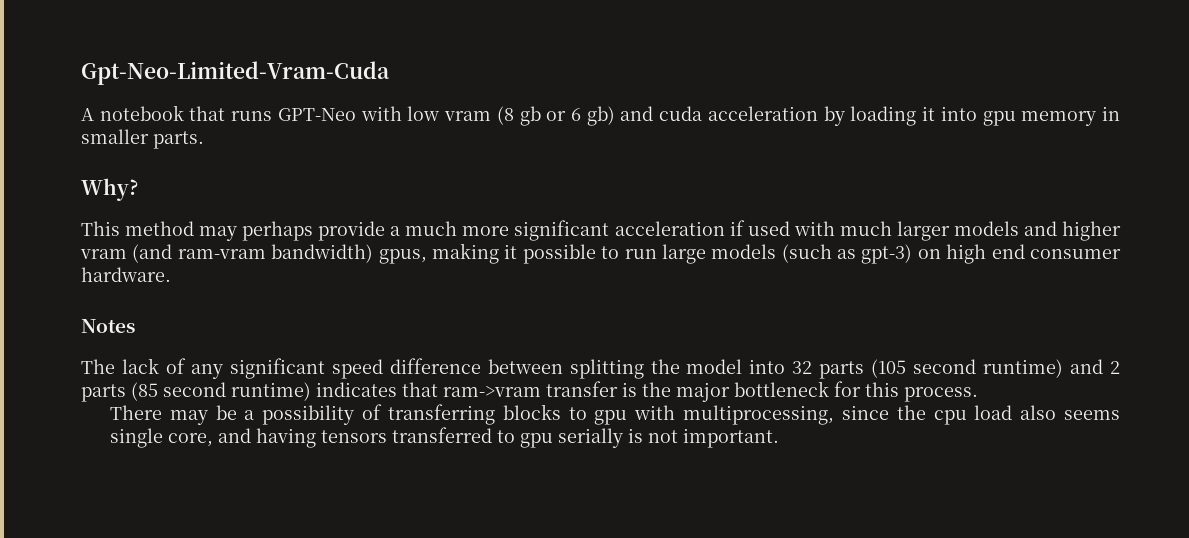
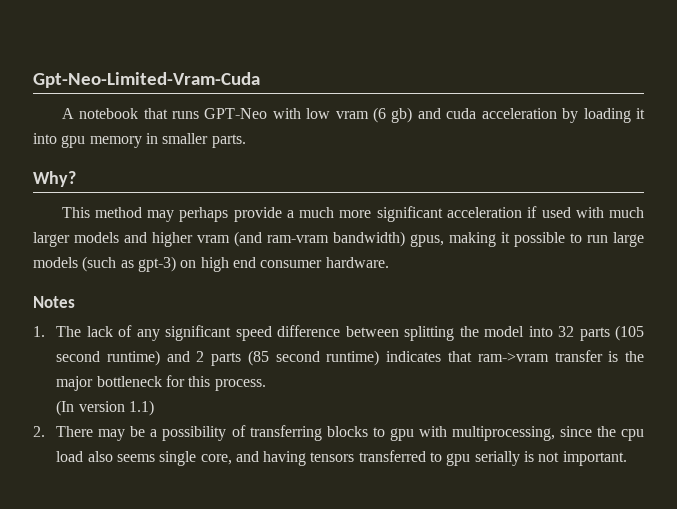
- A notebook that runs GPT-Neo with low vram (8 gb or 6 gb) and cuda acceleration by loading it into gpu memory in smaller parts.
+ A notebook that runs GPT-Neo with low vram (6 gb) and cuda acceleration by loading it into gpu memory in smaller parts.
- The lack of any significant speed difference between splitting the model into 32 parts (105 second runtime) and 2 parts (85 second runtime) indicates that ram->vram transfer is the major bottleneck for this process.
+ 1. The lack of any significant speed difference between splitting the model into 32 parts (105 second runtime) and 2 parts (85 second runtime) indicates that ram->vram transfer is the major bottleneck for this process.
- There may be a possibility of transferring blocks to gpu with multiprocessing, since the cpu load also seems single core, and having tensors transferred to gpu serially is not important.
+ (In version 1.1)
+ 2. There may be a possibility of transferring blocks to gpu with multiprocessing, since the cpu load also seems single core, and having tensors transferred to gpu serially is not important.

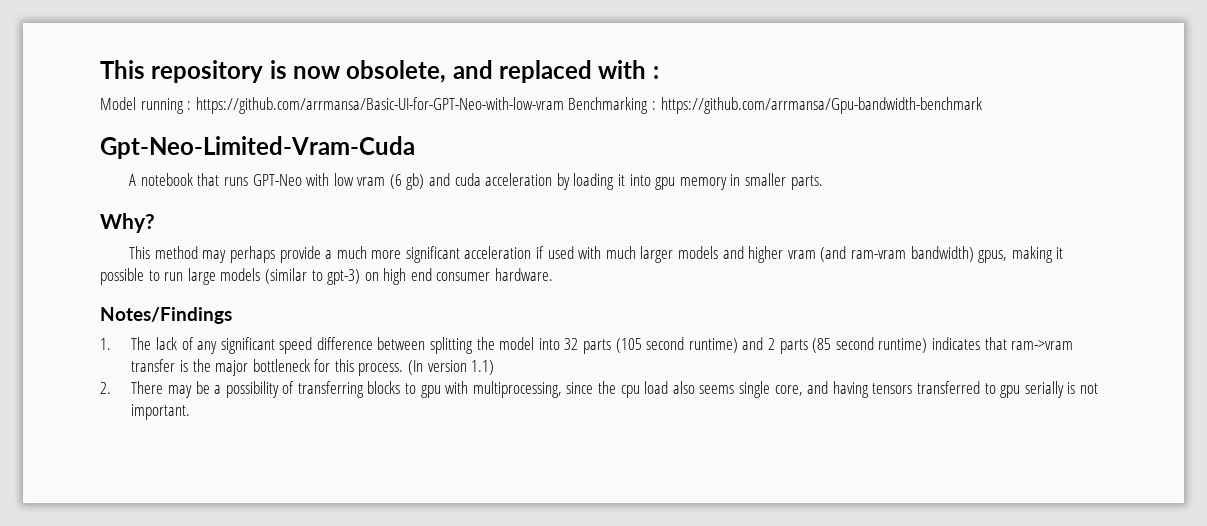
+ This repository is now obsolete, and replaced with :
+ Model running : https://github.com/arrmansa/Basic-UI-for-GPT-Neo-with-low-vram Benchmarking : https://github.com/arrmansa/Gpu-bandwidth-benchmark
- This method may perhaps provide a much more significant acceleration if used with much larger models and higher vram (and ram-vram bandwidth) gpus, making it possible to run large models (such as gpt-3) on high end consumer hardware.
+ This method may perhaps provide a much more significant acceleration if used with much larger models and higher vram (and ram-vram bandwidth) gpus, making it possible to run large models (similar to gpt-3) on high end consumer hardware.
- Notes
+ Notes/Findings
- 1. The lack of any significant speed difference between splitting the model into 32 parts (105 second runtime) and 2 parts (85 second runtime) indicates that ram->vram transfer is the major bottleneck for this process.
- (In version 1.1)
+ 1. The lack of any significant speed difference between splitting the model into 32 parts (105 second runtime) and 2 parts (85 second runtime) indicates that ram->vram transfer is the major bottleneck for this process. (In version 1.1)

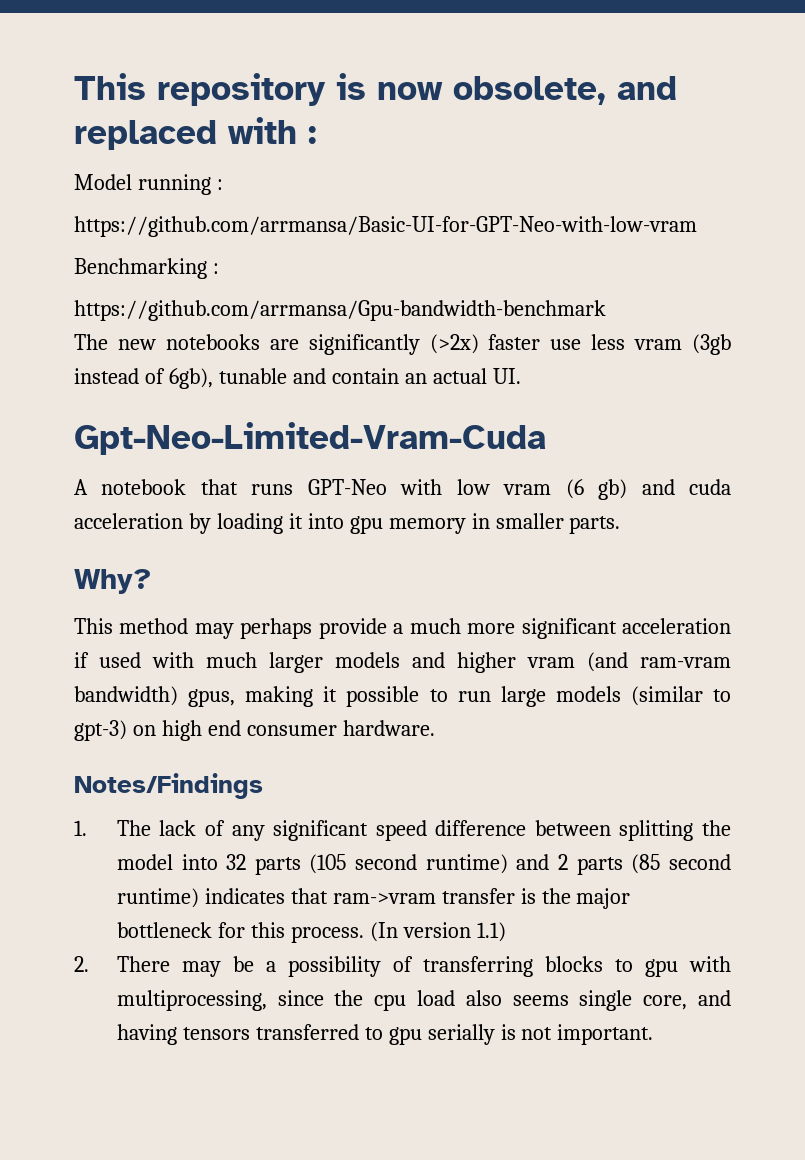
- Model running : https://github.com/arrmansa/Basic-UI-for-GPT-Neo-with-low-vram Benchmarking : https://github.com/arrmansa/Gpu-bandwidth-benchmark
+ Model running :
+ https://github.com/arrmansa/Basic-UI-for-GPT-Neo-with-low-vram
+ Benchmarking :
+ https://github.com/arrmansa/Gpu-bandwidth-benchmark
+ The new notebooks are significantly (>2x) faster use less vram (3gb instead of 6gb), tunable and contain an actual UI.

